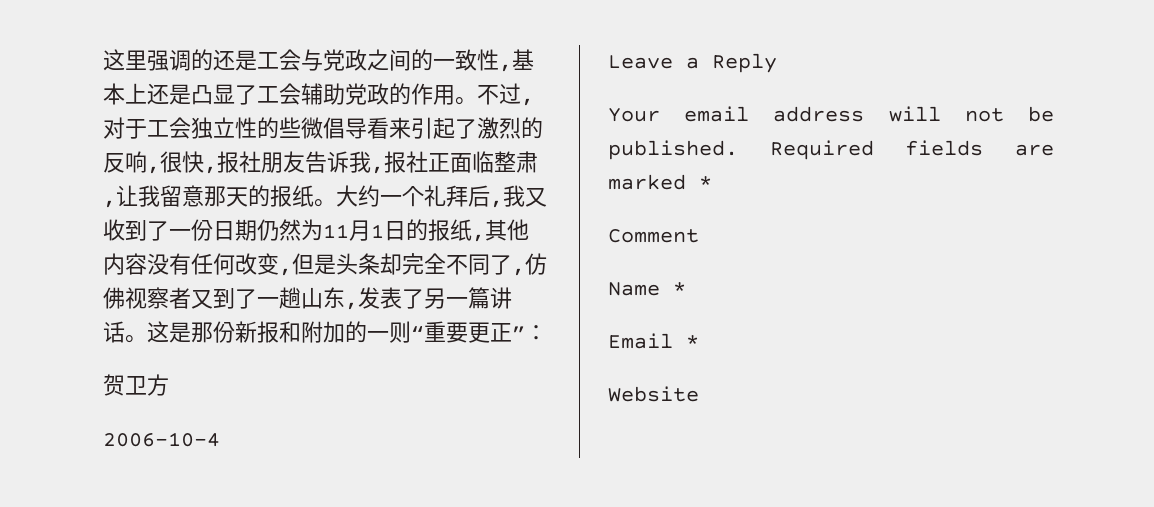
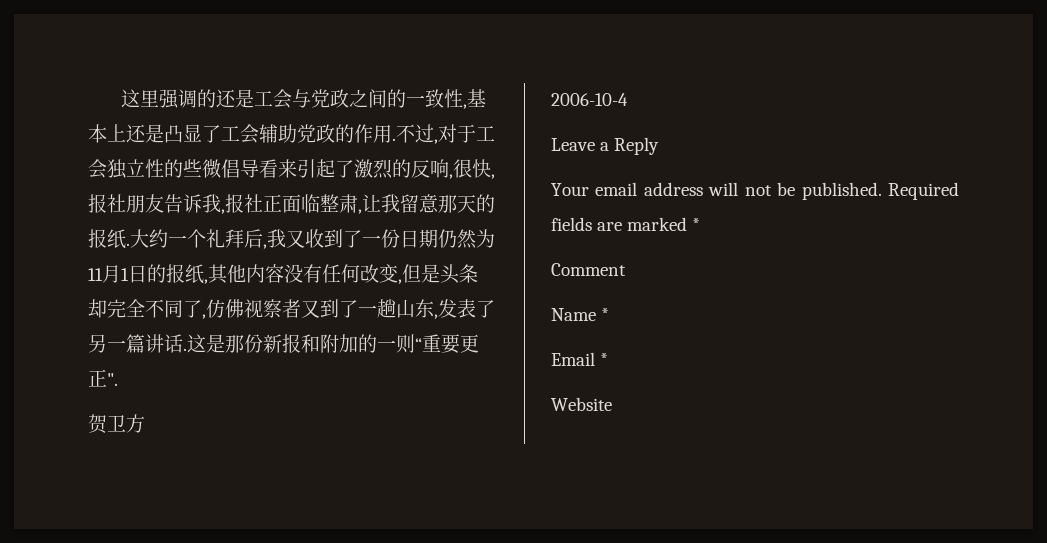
- 这里强调的还是工会与党政之间的一致性,基本上还是凸显了工会辅助党政的作用。
+ 这里强调的还是工会与党政之间的一致性,基本上还是凸显了工会辅助党政的作用.
- 不过,对于工会独立性的些微倡导看来引起了激烈的反响,很快,报社朋友告诉我,报社正面临整肃,让我留意那天的报纸。
+ 不过,对于工会独立性的些微倡导看来引起了激烈的反响,很快,报社朋友告诉我,报社正面临整肃,让我留意那天的报纸.
- 大约一个礼拜后,我又收到了一份日期仍然为11月1日的报纸,其他内容没有任何改变,但是头条却完全不同了,仿佛视察者又到了一趟山东,发表了另一篇讲话。
+ 大约一个礼拜后,我又收到了一份日期仍然为11月1日的报纸,其他内容没有任何改变,但是头条却完全不同了,仿佛视察者又到了一趟山东,发表了另一篇讲话.
- 这是那份新报和附加的一则“重要更正”：
+ 这是那份新报和附加的一则“重要更正".

